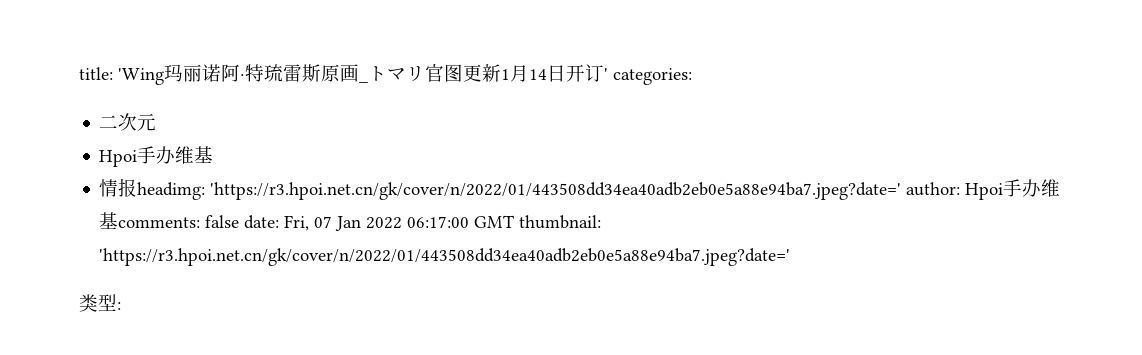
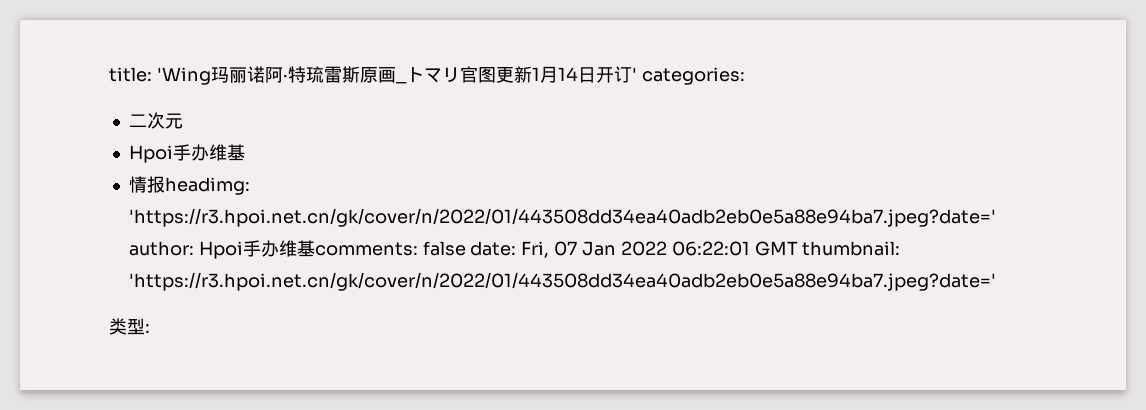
- 情报headimg: 'https://r3.hpoi.net.cn/gk/cover/n/2022/01/443508dd34ea40adb2eb0e5a88e94ba7.jpeg?date=' author: Hpoi手办维基comments: false date: Fri, 07 Jan 2022 06:17:00 GMT thumbnail: 'https://r3.hpoi.net.cn/gk/cover/n/2022/01/443508dd34ea40adb2eb0e5a88e94ba7.jpeg?date='
+ 情报headimg: 'https://r3.hpoi.net.cn/gk/cover/n/2022/01/443508dd34ea40adb2eb0e5a88e94ba7.jpeg?date=' author: Hpoi手办维基comments: false date: Fri, 07 Jan 2022 06:22:01 GMT thumbnail: 'https://r3.hpoi.net.cn/gk/cover/n/2022/01/443508dd34ea40adb2eb0e5a88e94ba7.jpeg?date='

